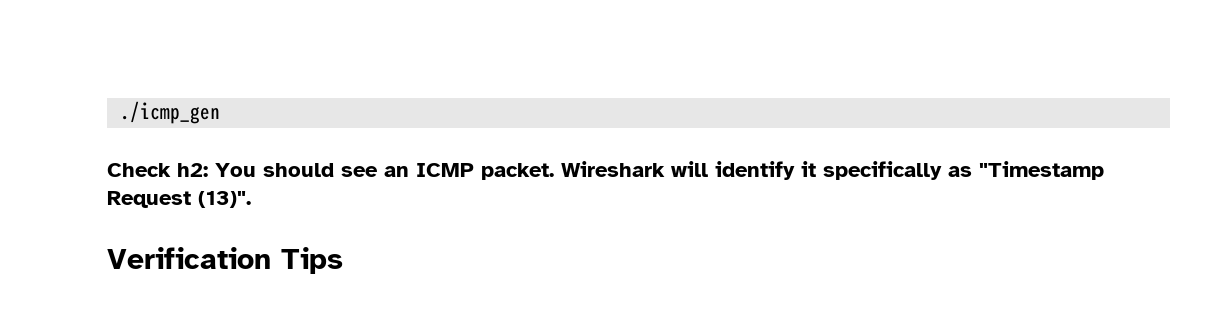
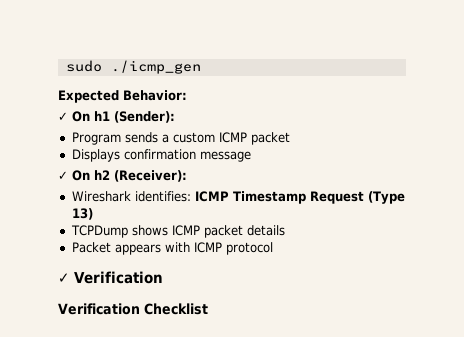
- ./icmp_gen
+ sudo ./icmp_gen
- Check h2: You should see an ICMP packet. Wireshark will identify it specifically as "Timestamp Request (13)".
- Verification Tips
+ Expected Behavior:
+ ✓ On h1 (Sender):
+ Program sends a custom ICMP packet
+ Displays confirmation message
+ ✓ On h2 (Receiver):
+ Wireshark identifies: ICMP Timestamp Request (Type 13)
+ TCPDump shows ICMP packet details
+ Packet appears with ICMP protocol
+ ✓ Verification
+ Verification Checklist

